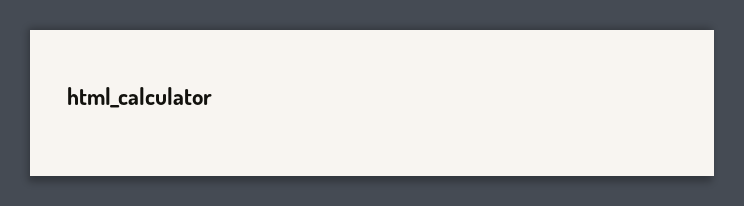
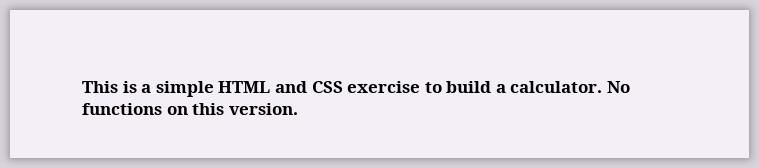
- html_calculator
+ This is a simple HTML and CSS exercise to build a calculator. No functions on this version.

